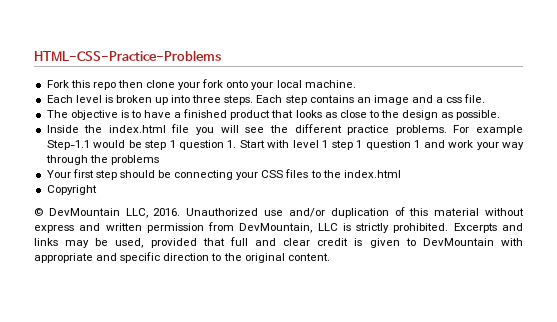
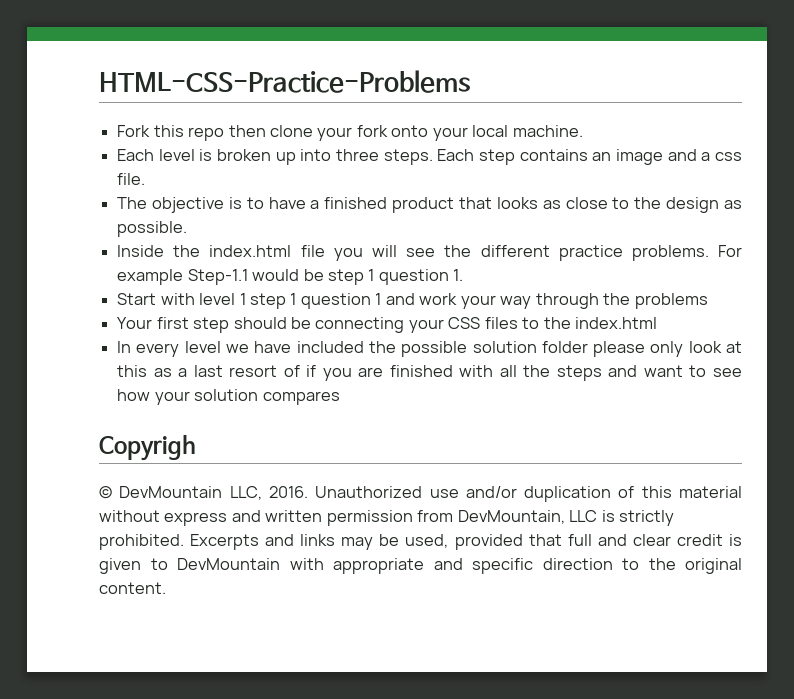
- For example Step-1.1 would be step 1 question 1. Start with level 1 step 1 question 1 and work your way through the problems
+ For example Step-1.1 would be step 1 question 1.
+ Start with level 1 step 1 question 1 and work your way through the problems
- Copyright
+ In every level we have included the possible solution folder please only look at this as a last resort of if you are finished with all the steps and want to see how your solution compares
+ Copyrigh

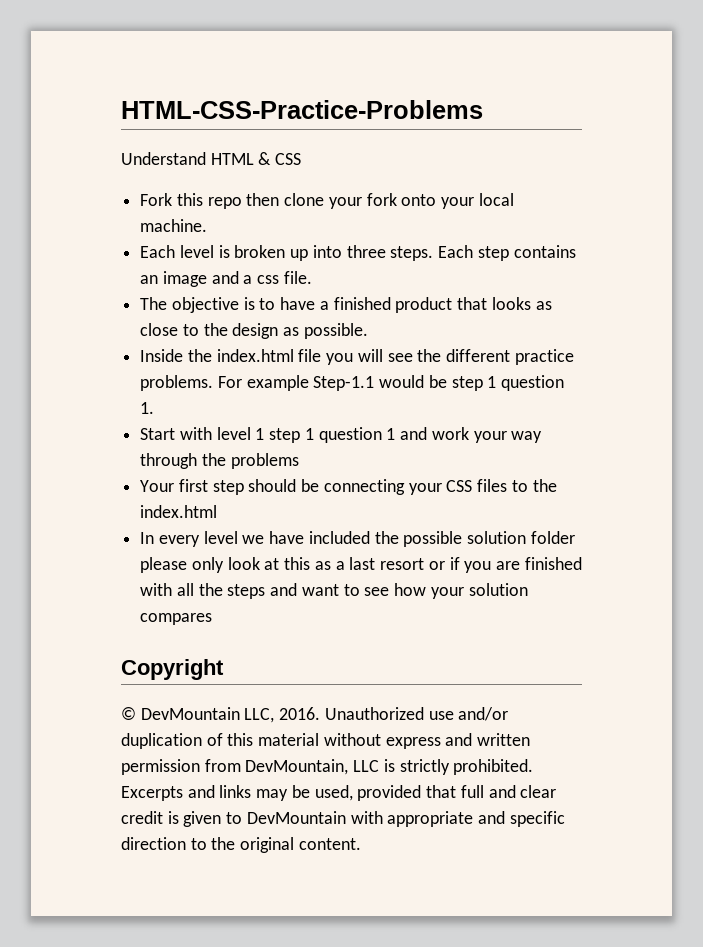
+ Understand HTML & CSS
- In every level we have included the possible solution folder please only look at this as a last resort of if you are finished with all the steps and want to see how your solution compares
+ In every level we have included the possible solution folder please only look at this as a last resort or if you are finished with all the steps and want to see how your solution compares
- Copyrigh
+ Copyright

